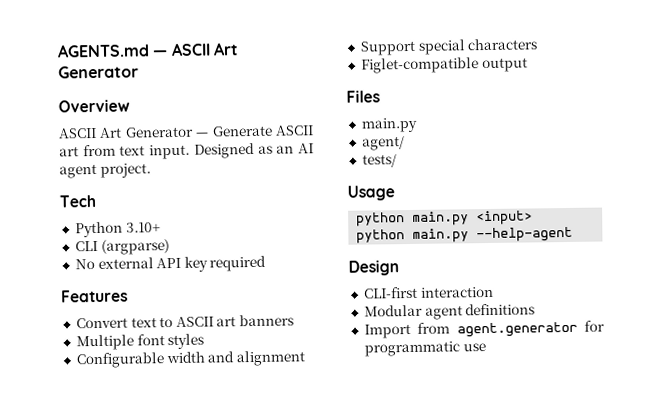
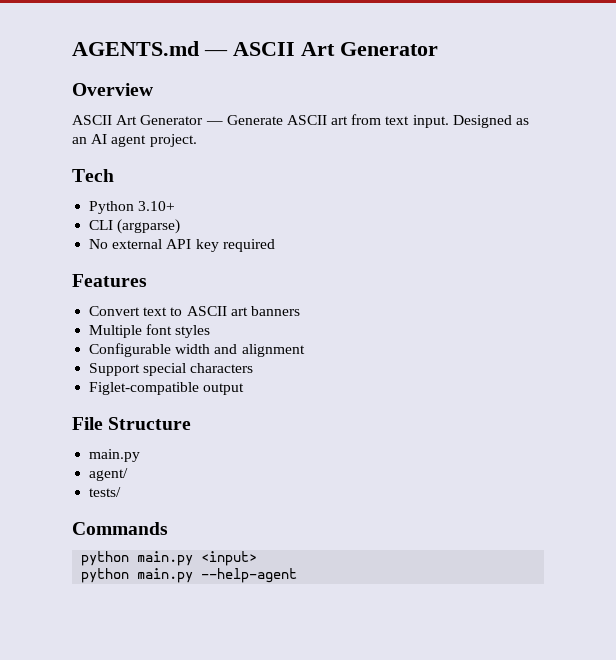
- Files
+ File Structure
- Usage
+ Commands
- Design
- CLI-first interaction
- Modular agent definitions
- Import from agent.generator for programmatic use

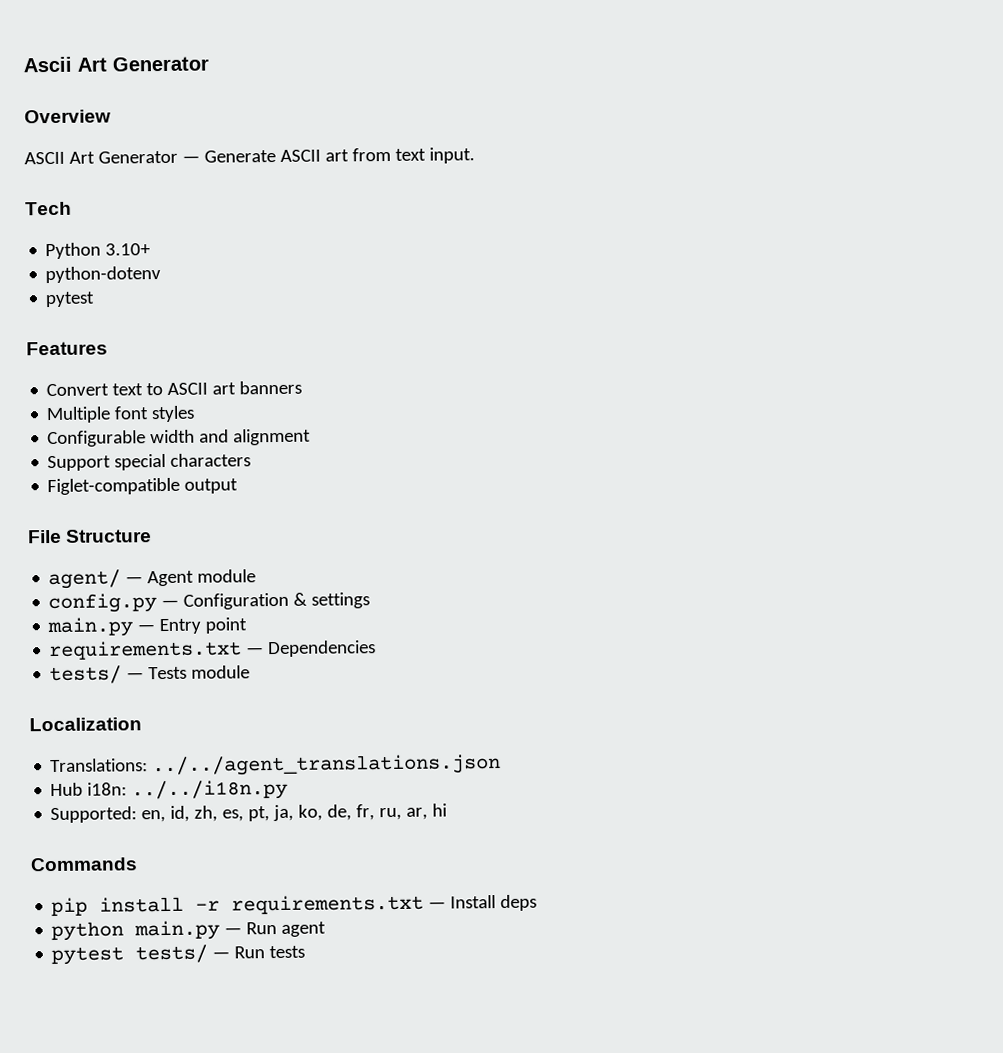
- AGENTS.md — ASCII Art Generator
+ Ascii Art Generator
- ASCII Art Generator — Generate ASCII art from text input. Designed as an AI agent project.
+ ASCII Art Generator — Generate ASCII art from text input.
  Tech
  Python 3.10+
- CLI (argparse)
- No external API key required
+ python-dotenv
+ pytest
  File Structure
- main.py
- agent/
- tests/
+ agent/ — Agent module
+ config.py — Configuration & settings
+ main.py — Entry point
+ requirements.txt — Dependencies
+ tests/ — Tests module
+ Localization
+ Translations: ../../agent_translations.json
+ Hub i18n: ../../i18n.py
+ Supported: en, id, zh, es, pt, ja, ko, de, fr, ru, ar, hi
  Commands
- python main.py <input>
- python main.py --help-agent
+ pip install -r requirements.txt — Install deps
+ python main.py — Run agent
+ pytest tests/ — Run tests

